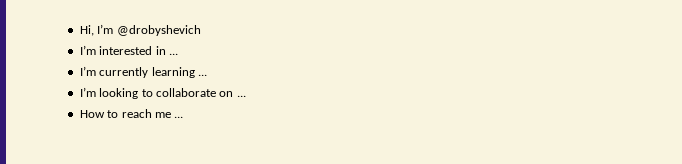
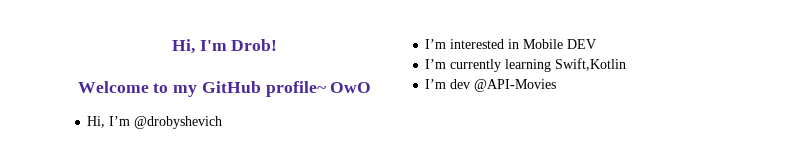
+ Hi, I'm Drob!
+ Welcome to my GitHub profile~ OwO
- I’m interested in ...
+ I’m interested in Mobile DEV
- I’m currently learning ...
- I’m looking to collaborate on ...
- How to reach me ...
+ I’m currently learning Swift,Kotlin
+ I’m dev @API-Movies

